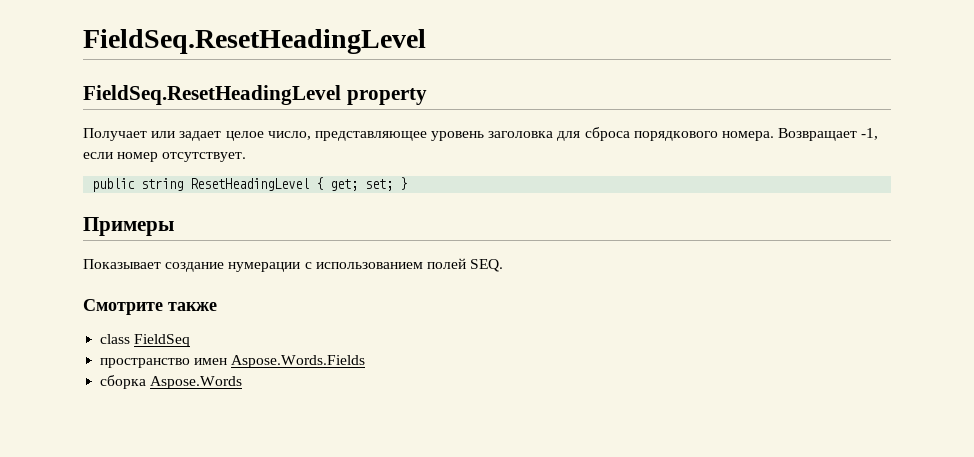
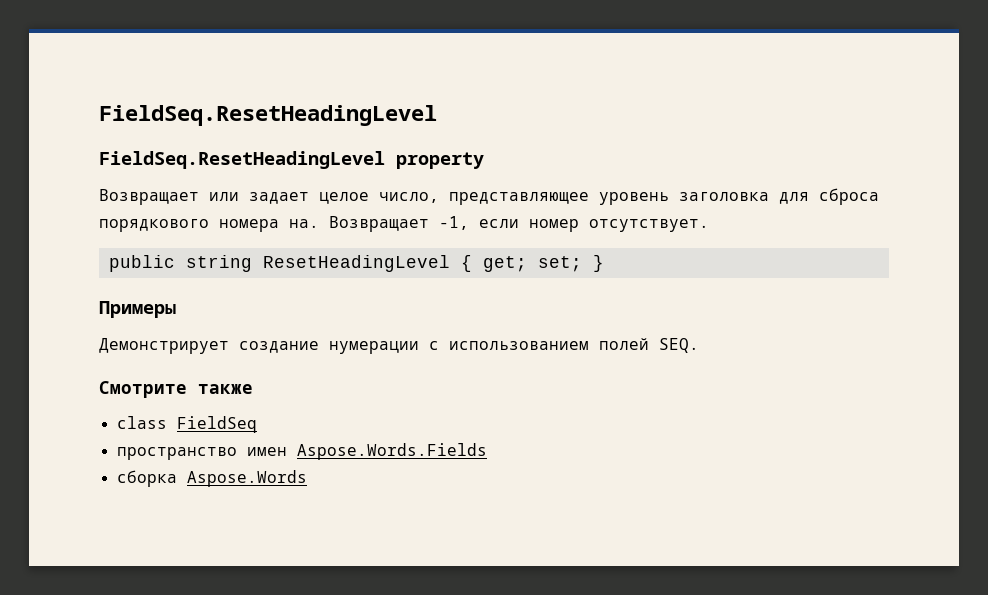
- Получает или задает целое число, представляющее уровень заголовка для сброса порядкового номера.
+ Возвращает или задает целое число, представляющее уровень заголовка для сброса порядкового номера на.
- Показывает создание нумерации с использованием полей SEQ.
+ Демонстрирует создание нумерации с использованием полей SEQ.

